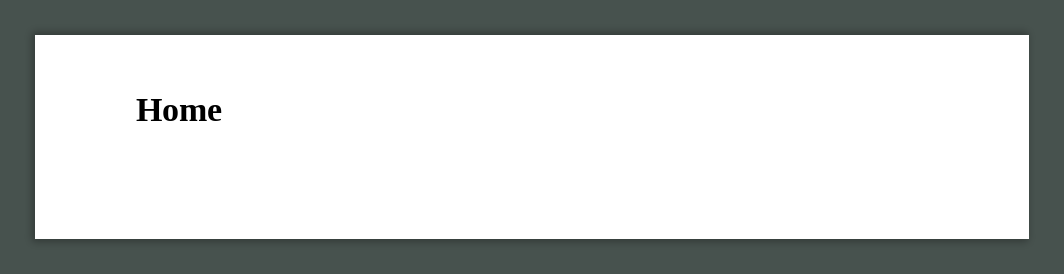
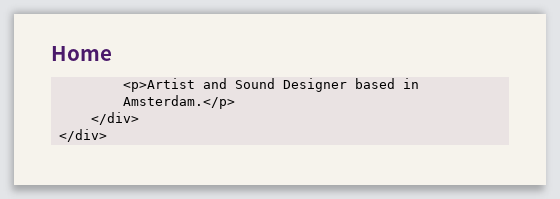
+ <p>Artist and Sound Designer based in Amsterdam.</p>
+ </div>
+ </div>

